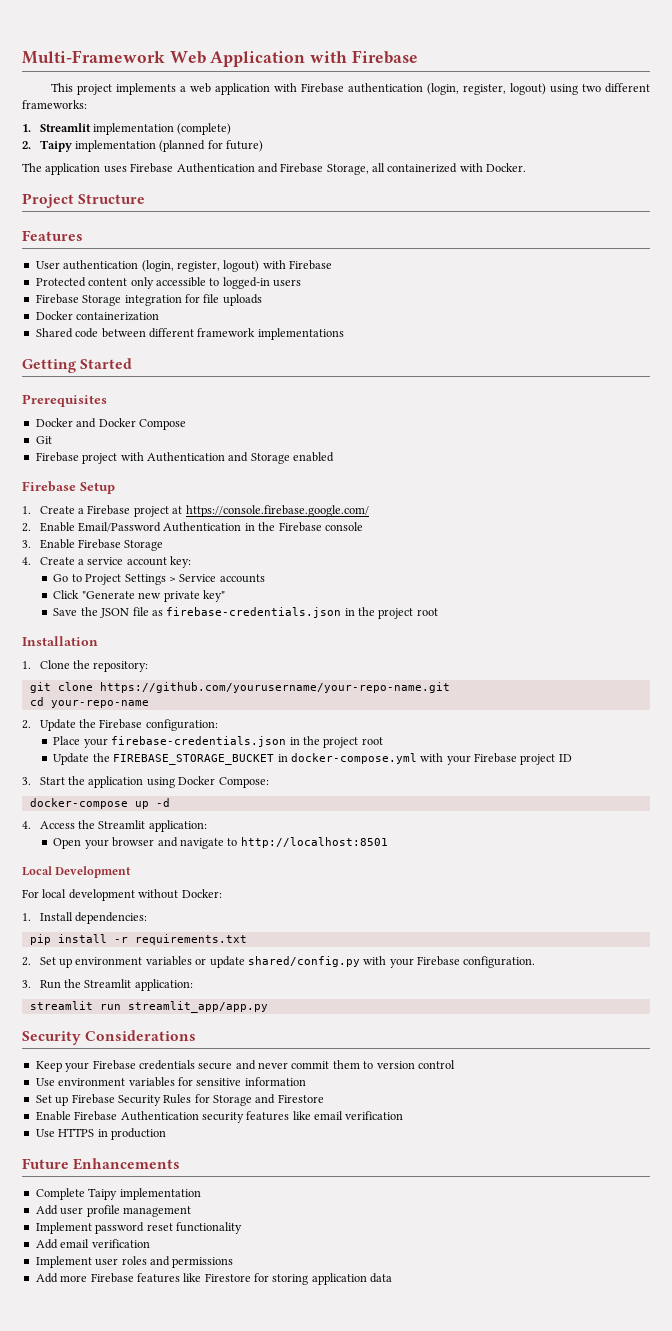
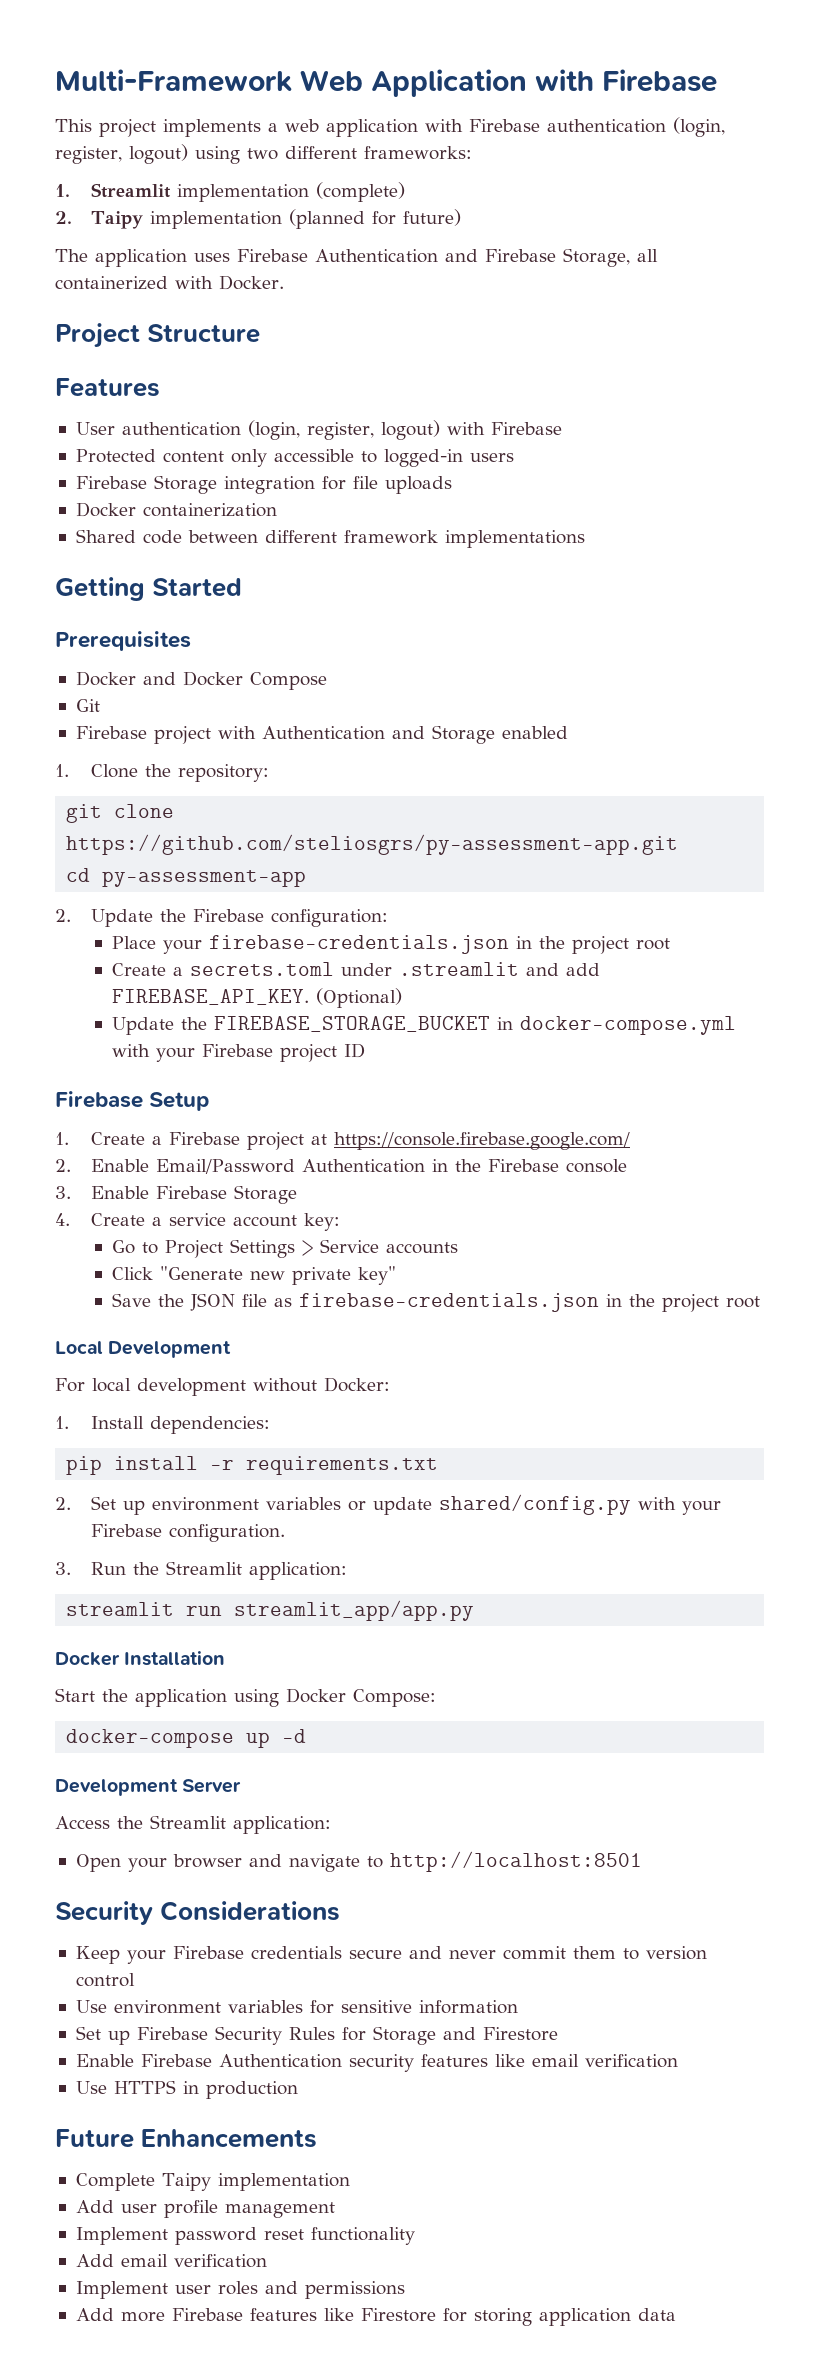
+ 1. Clone the repository:
+ git clone https://github.com/steliosgrs/py-assessment-app.git
+ cd py-assessment-app
+ 2. Update the Firebase configuration:
+ Place your firebase-credentials.json in the project root
+ Create a secrets.toml under .streamlit and add FIREBASE_API_KEY. (Optional)
+ Update the FIREBASE_STORAGE_BUCKET in docker-compose.yml with your Firebase project ID
- Installation
- 1. Clone the repository:
- git clone https://github.com/yourusername/your-repo-name.git
- cd your-repo-name
- 2. Update the Firebase configuration:
- Place your firebase-credentials.json in the project root
- Update the FIREBASE_STORAGE_BUCKET in docker-compose.yml with your Firebase project ID
- 3. Start the application using Docker Compose:
- docker-compose up -d
- 4. Access the Streamlit application:
- Open your browser and navigate to http://localhost:8501
+ Docker Installation
+ Start the application using Docker Compose:
+ docker-compose up -d
+ Development Server
+ Access the Streamlit application:
+ Open your browser and navigate to http://localhost:8501

